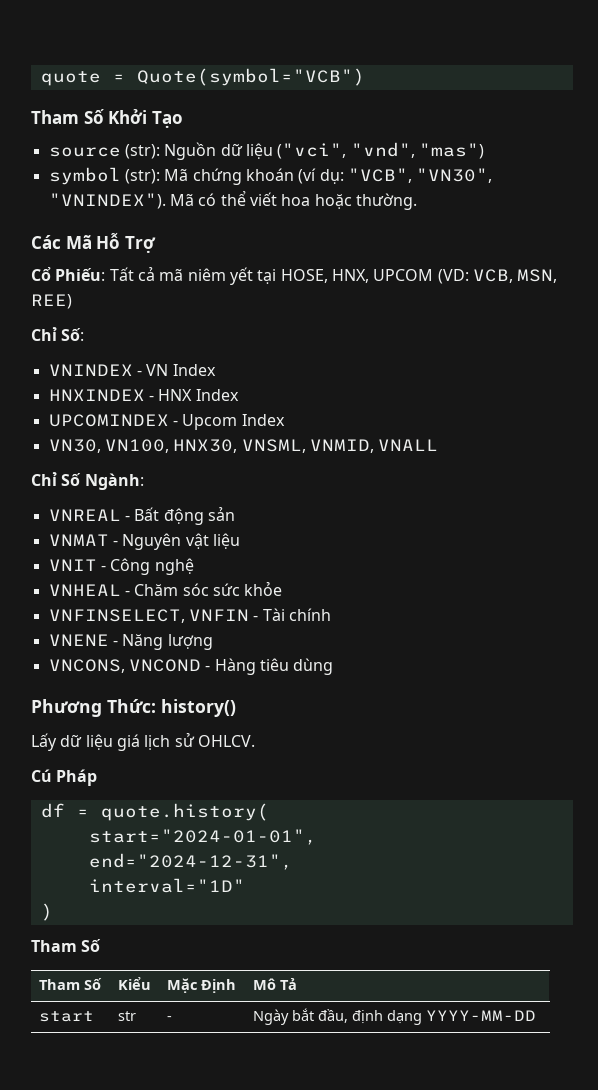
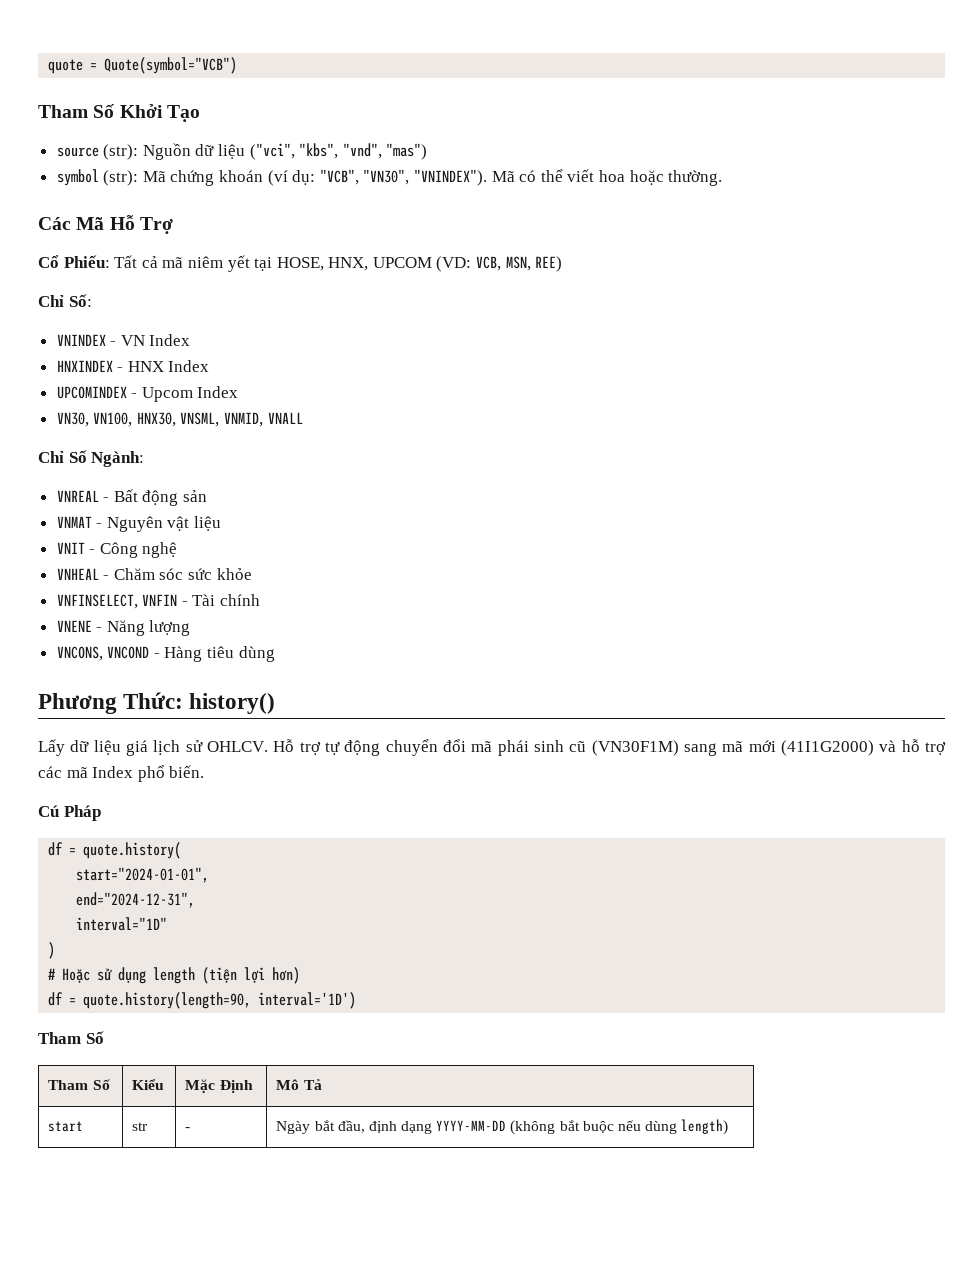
- source (str): Nguồn dữ liệu ("vci", "vnd", "mas")
+ source (str): Nguồn dữ liệu ("vci", "kbs", "vnd", "mas")
+ Hỗ trợ tự động chuyển đổi mã phái sinh cũ (VN30F1M) sang mã mới (41I1G2000) và hỗ trợ các mã Index phổ biến.
+ # Hoặc sử dụng length (tiện lợi hơn)
+ df = quote.history(length=90, interval='1D')
- start | str | - | Ngày bắt đầu, định dạng YYYY-MM-DD
+ start | str | - | Ngày bắt đầu, định dạng YYYY-MM-DD (không bắt buộc nếu dùng length)

